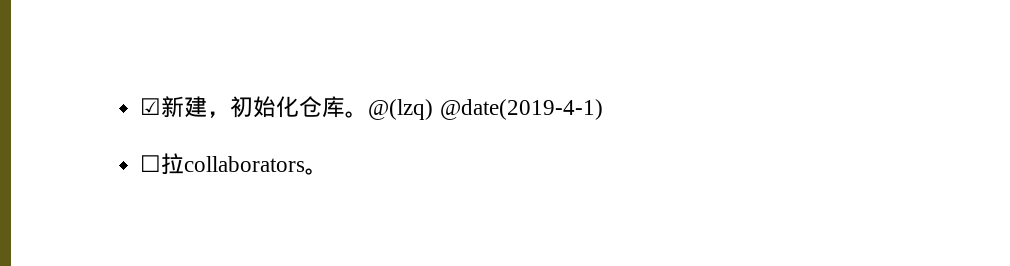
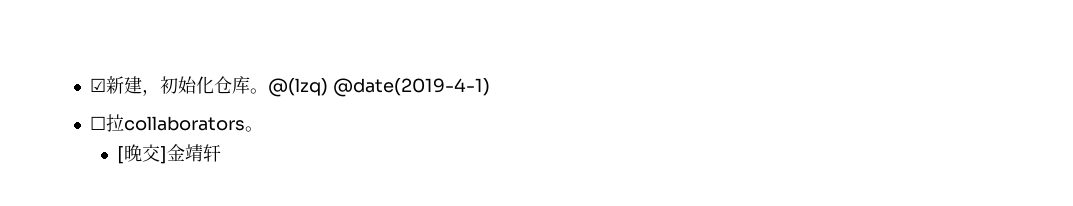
+ [晚交]金靖轩

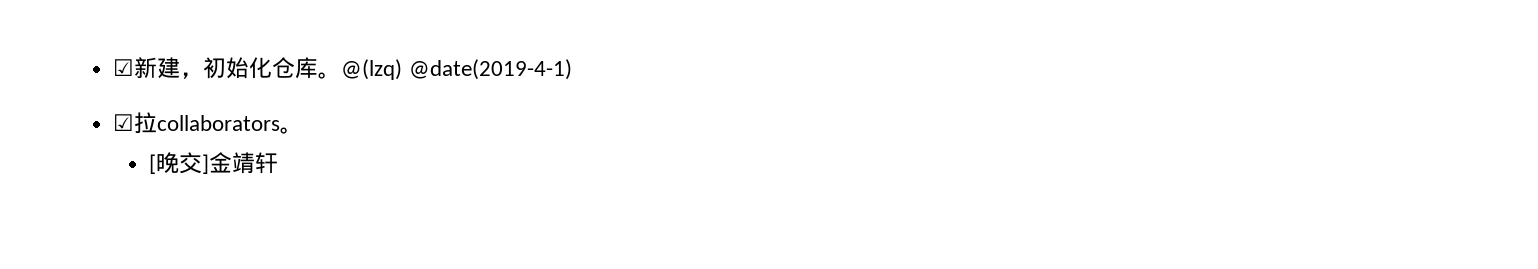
- ☐拉collaborators。
+ ☑拉collaborators。

